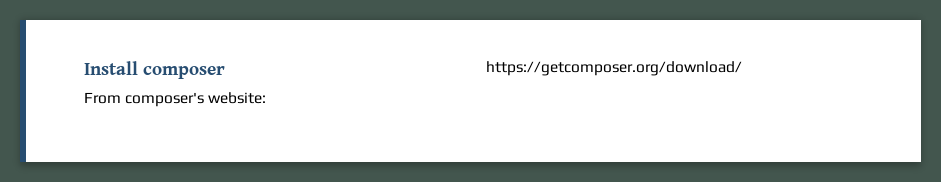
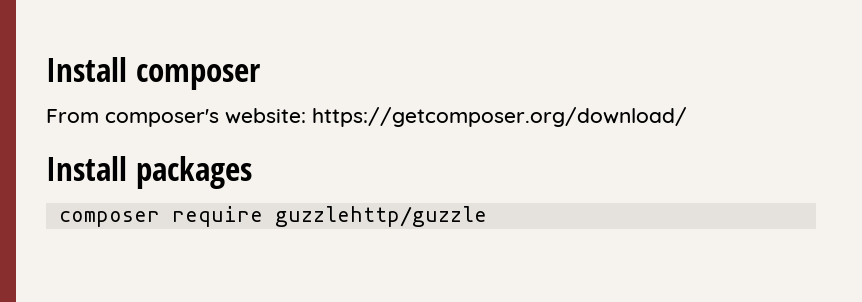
+ Install packages
+ composer require guzzlehttp/guzzle

